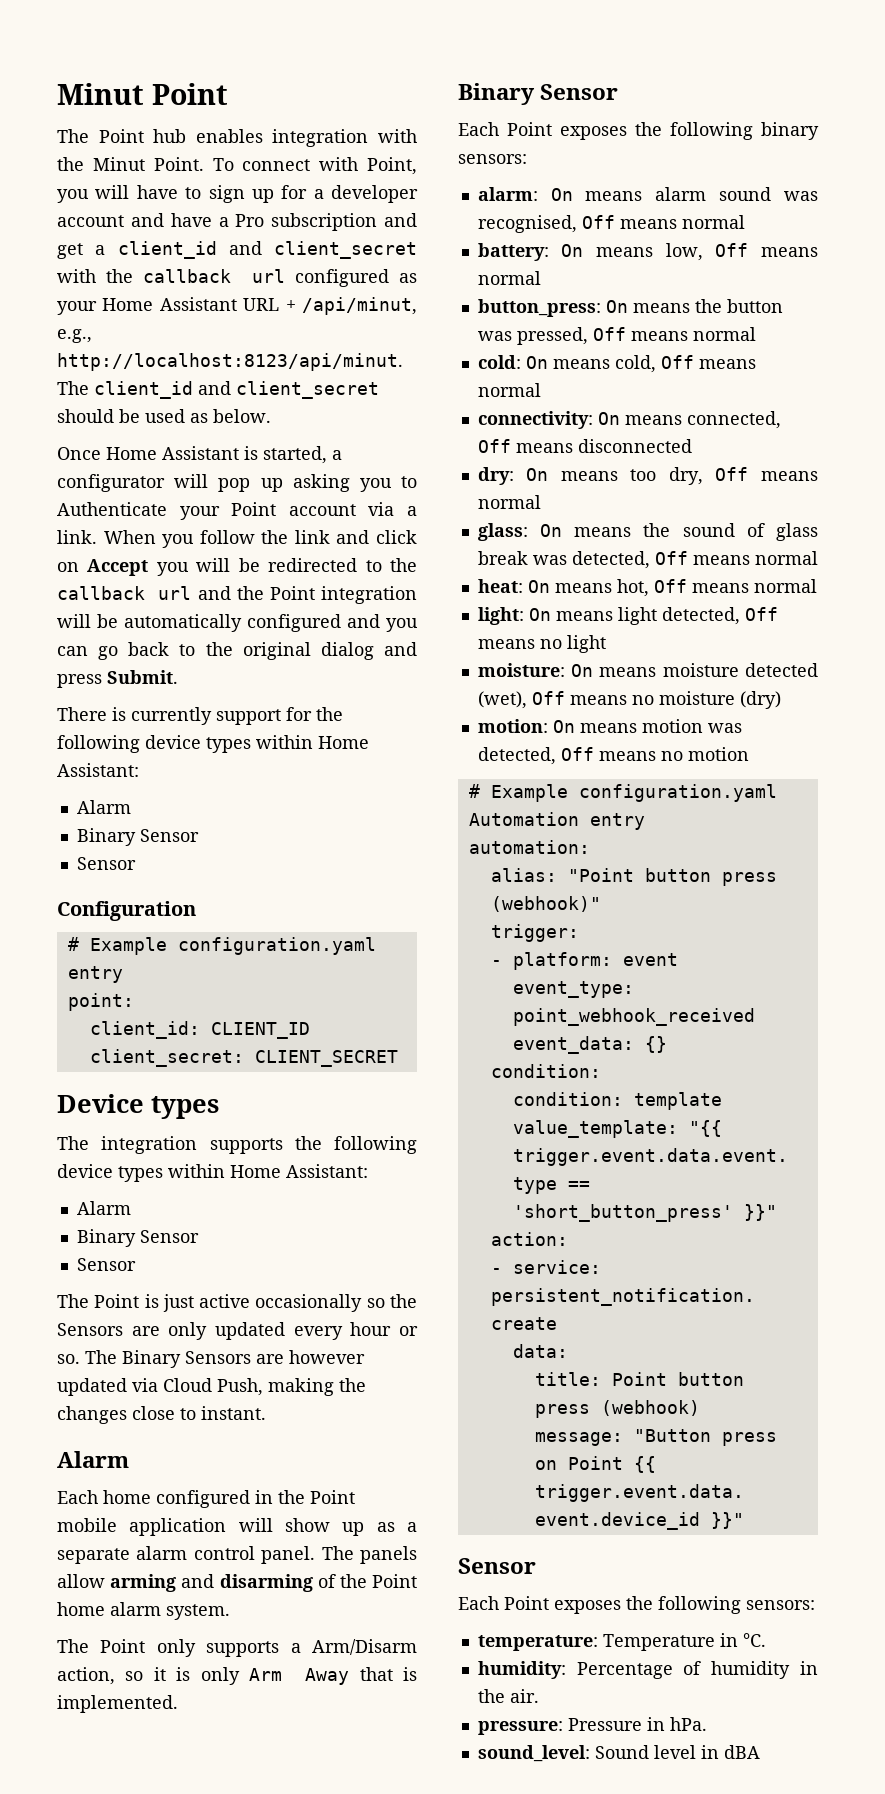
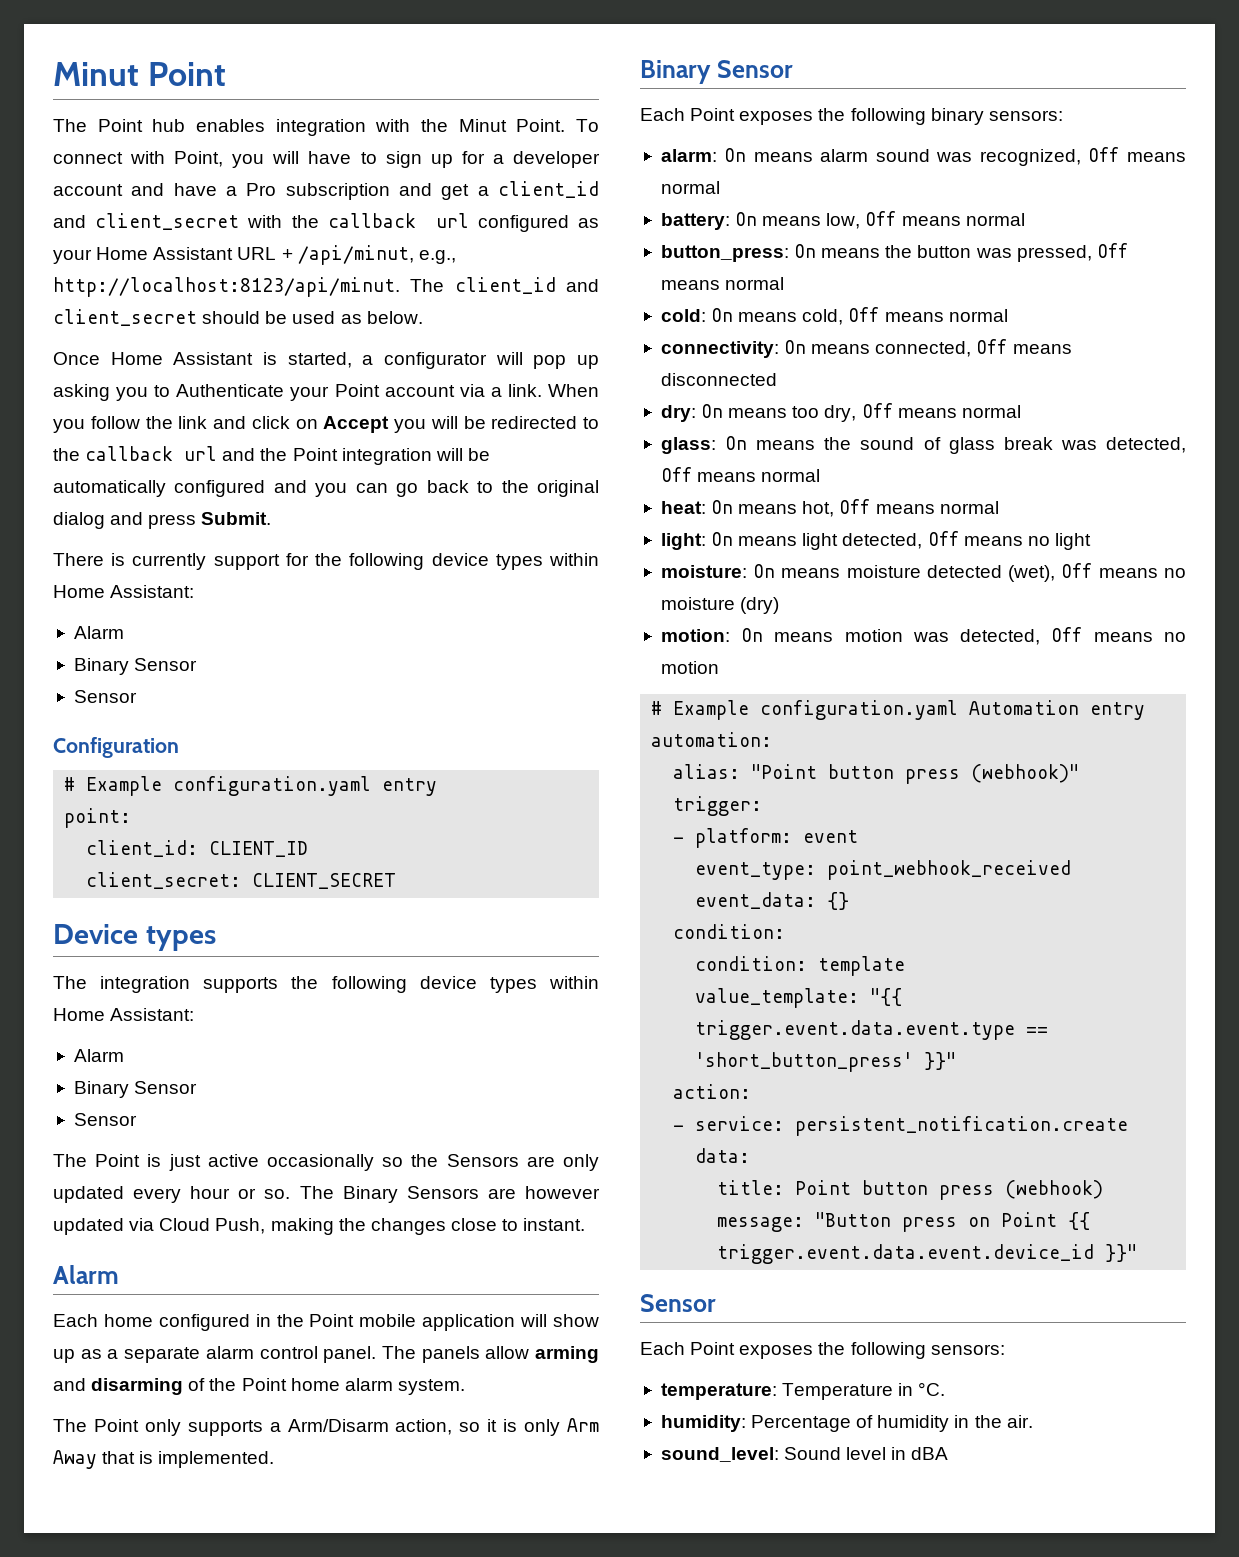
- alarm: On means alarm sound was recognised, Off means normal
+ alarm: On means alarm sound was recognized, Off means normal
- pressure: Pressure in hPa.

